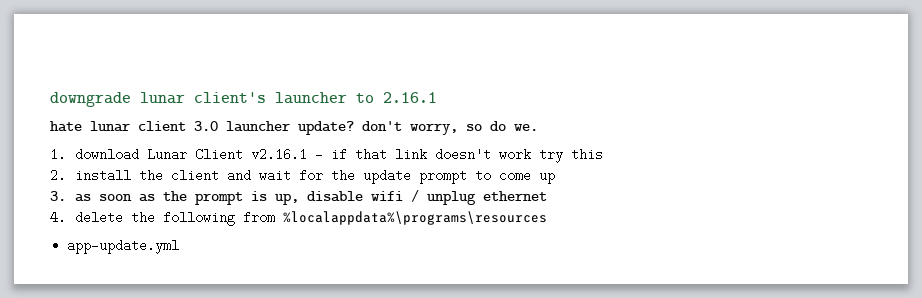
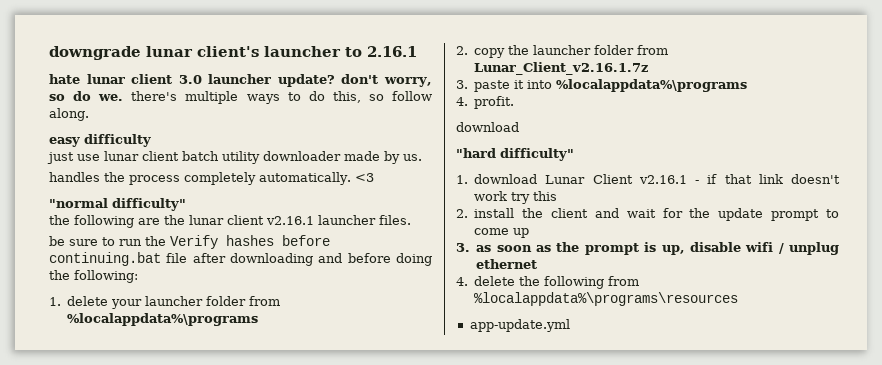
- hate lunar client 3.0 launcher update? don't worry, so do we.
+ hate lunar client 3.0 launcher update? don't worry, so do we. there's multiple ways to do this, so follow along.
+ easy difficulty
+ just use lunar client batch utility downloader made by us.
+ handles the process completely automatically. <3
+ "normal difficulty"
+ the following are the lunar client v2.16.1 launcher files.
+ be sure to run the Verify hashes before continuing.bat file after downloading and before doing the following:
+ 1. delete your launcher folder from %localappdata%\programs
+ 2. copy the launcher folder from Lunar_Client_v2.16.1.7z
+ 3. paste it into %localappdata%\programs
+ 4. profit.
+ download
+ "hard difficulty"

